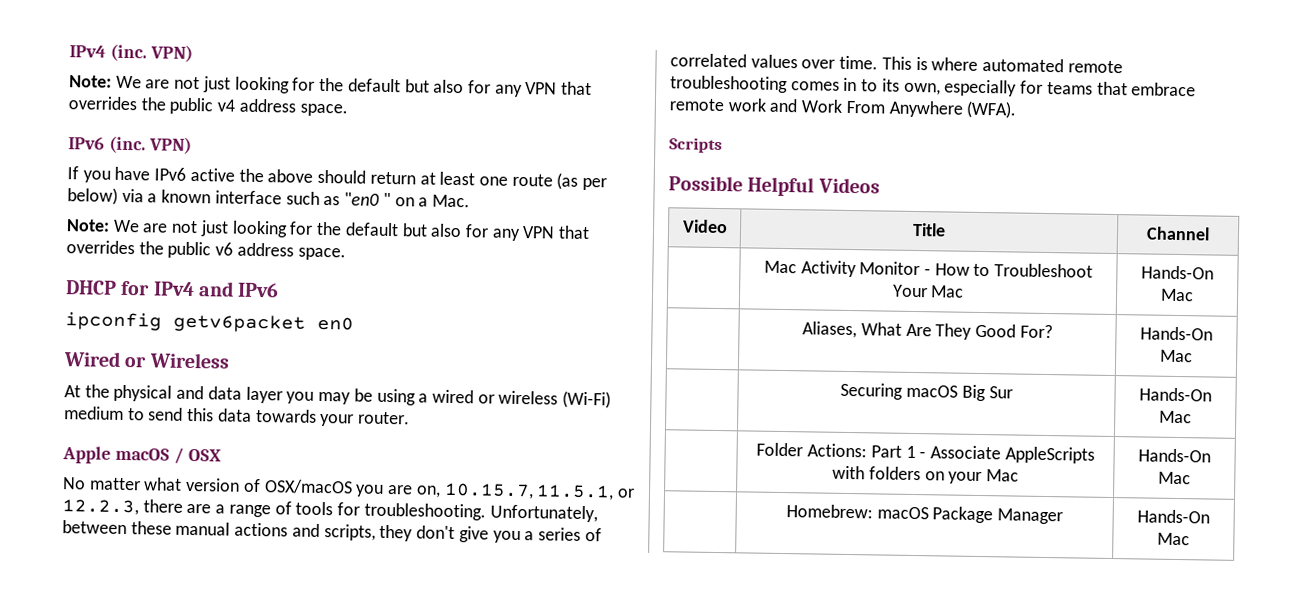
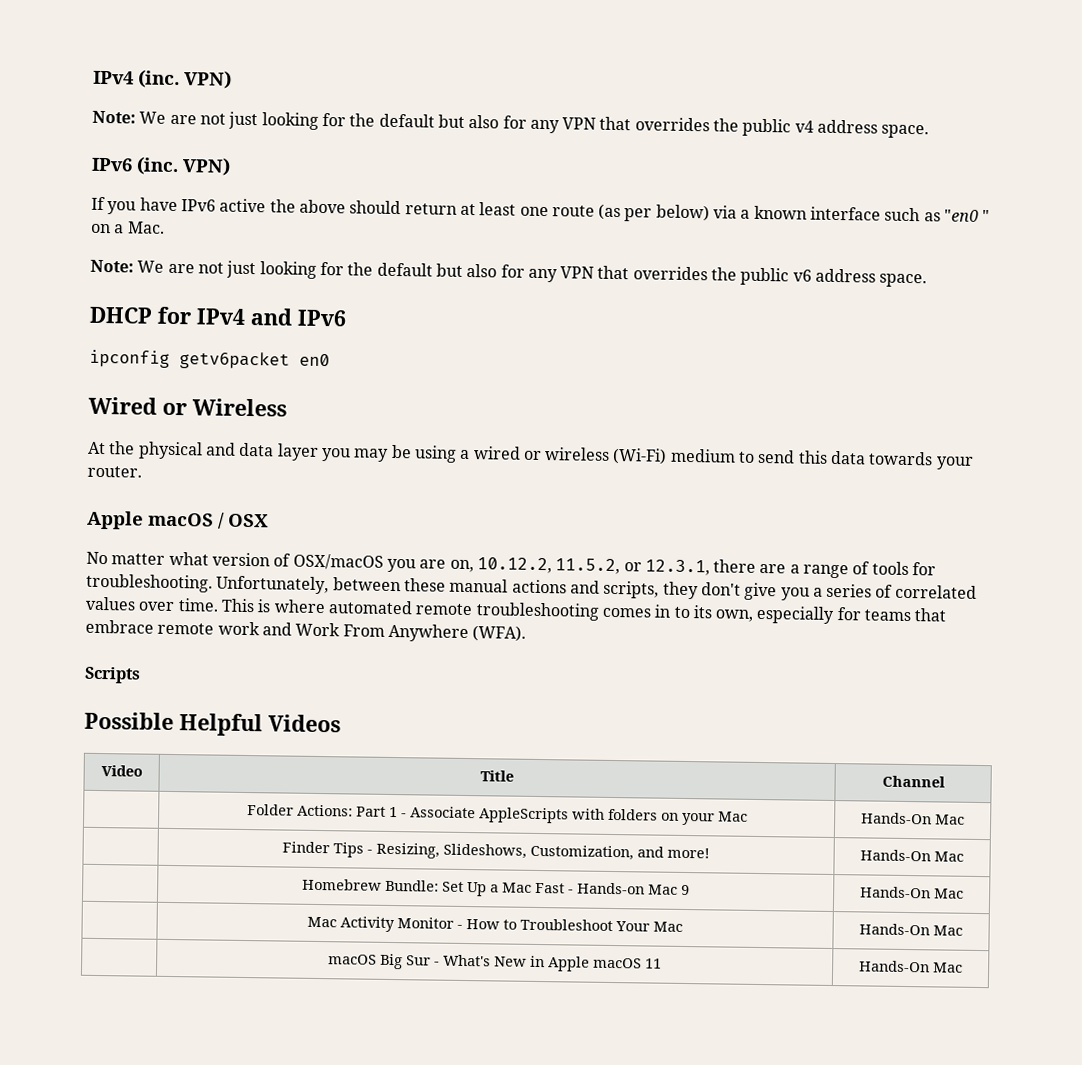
- No matter what version of OSX/macOS you are on, 10.15.7, 11.5.1, or 12.2.3, there are a range of tools for troubleshooting.
+ No matter what version of OSX/macOS you are on, 10.12.2, 11.5.2, or 12.3.1, there are a range of tools for troubleshooting.
- | Mac Activity Monitor - How to Troubleshoot Your Mac | Hands-On Mac
- | Aliases, What Are They Good For? | Hands-On Mac
- | Securing macOS Big Sur | Hands-On Mac
- | Homebrew: macOS Package Manager | Hands-On Mac
+ | Finder Tips - Resizing, Slideshows, Customization, and more! | Hands-On Mac
+ | Homebrew Bundle: Set Up a Mac Fast - Hands-on Mac 9 | Hands-On Mac
+ | Mac Activity Monitor - How to Troubleshoot Your Mac | Hands-On Mac
+ | macOS Big Sur - What's New in Apple macOS 11 | Hands-On Mac

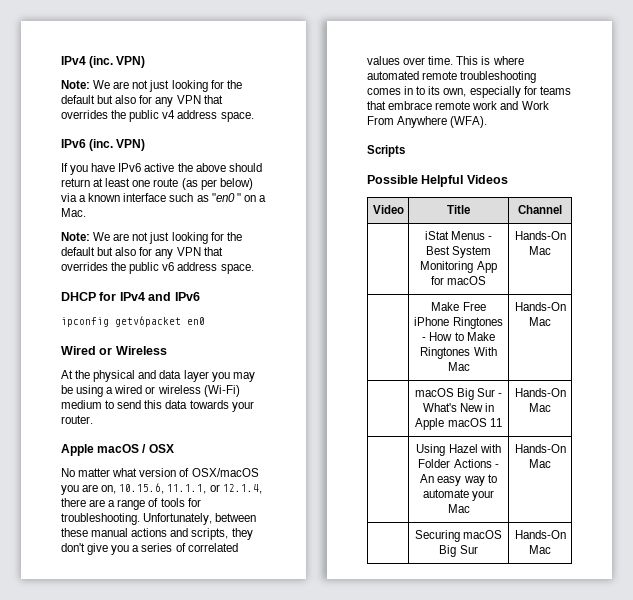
- No matter what version of OSX/macOS you are on, 10.12.2, 11.5.2, or 12.3.1, there are a range of tools for troubleshooting.
+ No matter what version of OSX/macOS you are on, 10.15.6, 11.1.1, or 12.1.4, there are a range of tools for troubleshooting.
- | Folder Actions: Part 1 - Associate AppleScripts with folders on your Mac | Hands-On Mac
- | Finder Tips - Resizing, Slideshows, Customization, and more! | Hands-On Mac
- | Homebrew Bundle: Set Up a Mac Fast - Hands-on Mac 9 | Hands-On Mac
- | Mac Activity Monitor - How to Troubleshoot Your Mac | Hands-On Mac
+ | iStat Menus - Best System Monitoring App for macOS | Hands-On Mac
+ | Make Free iPhone Ringtones - How to Make Ringtones With Mac | Hands-On Mac
+ | Using Hazel with Folder Actions - An easy way to automate your Mac | Hands-On Mac
+ | Securing macOS Big Sur | Hands-On Mac

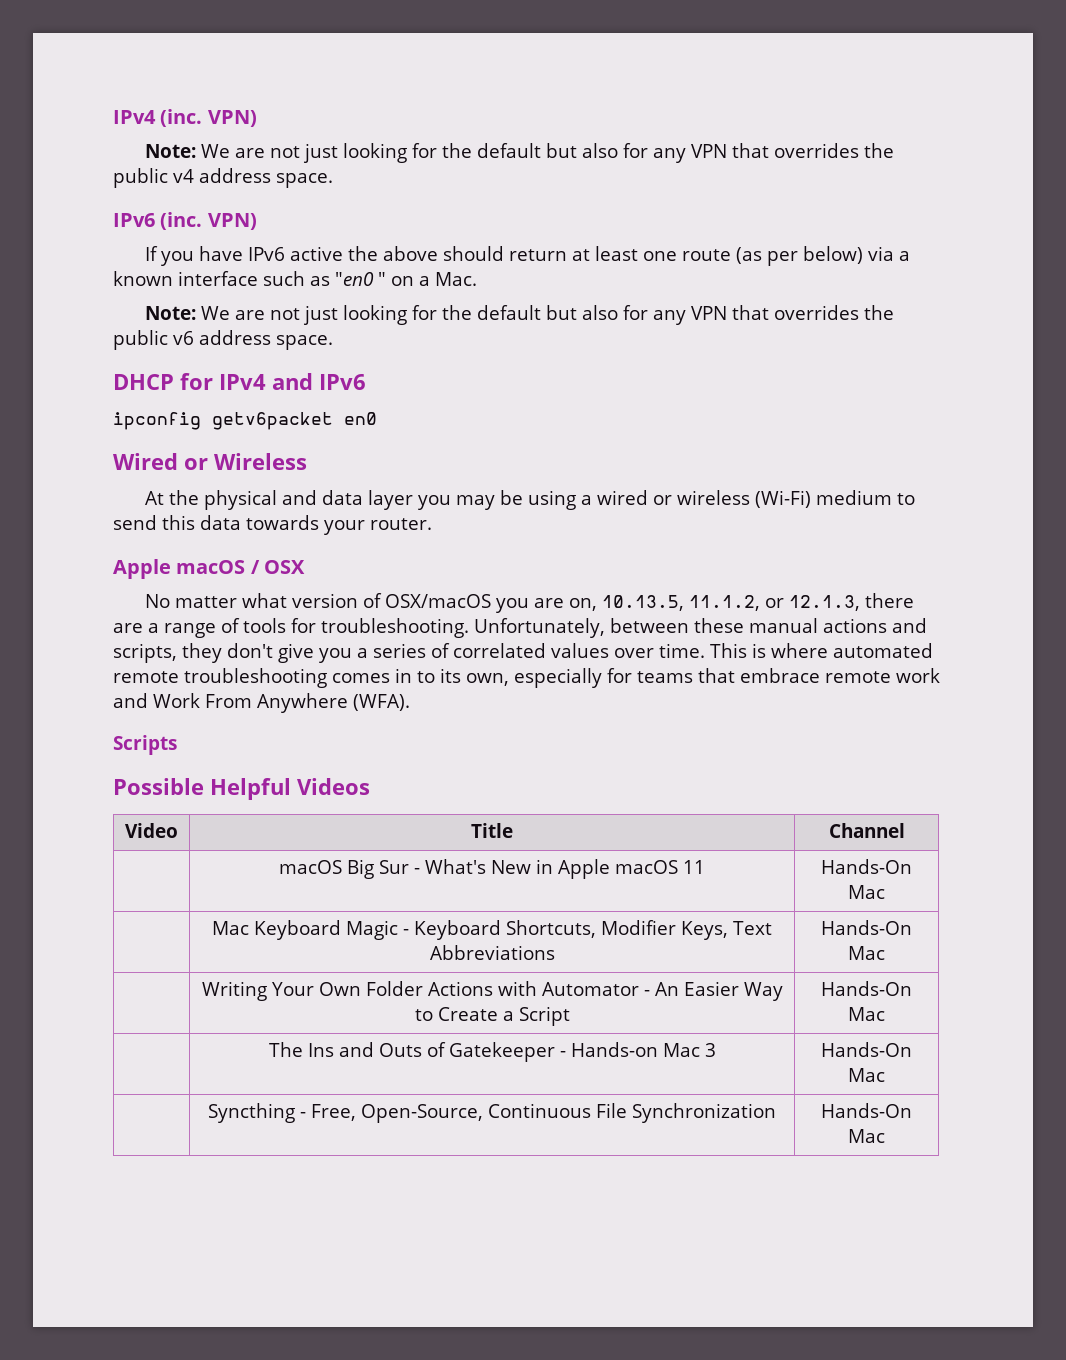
- No matter what version of OSX/macOS you are on, 10.15.6, 11.1.1, or 12.1.4, there are a range of tools for troubleshooting.
+ No matter what version of OSX/macOS you are on, 10.13.5, 11.1.2, or 12.1.3, there are a range of tools for troubleshooting.
- | iStat Menus - Best System Monitoring App for macOS | Hands-On Mac
- | Make Free iPhone Ringtones - How to Make Ringtones With Mac | Hands-On Mac
- | Using Hazel with Folder Actions - An easy way to automate your Mac | Hands-On Mac
- | Securing macOS Big Sur | Hands-On Mac
+ | Mac Keyboard Magic - Keyboard Shortcuts, Modifier Keys, Text Abbreviations | Hands-On Mac
+ | Writing Your Own Folder Actions with Automator - An Easier Way to Create a Script | Hands-On Mac
+ | The Ins and Outs of Gatekeeper - Hands-on Mac 3 | Hands-On Mac
+ | Syncthing - Free, Open-Source, Continuous File Synchronization | Hands-On Mac

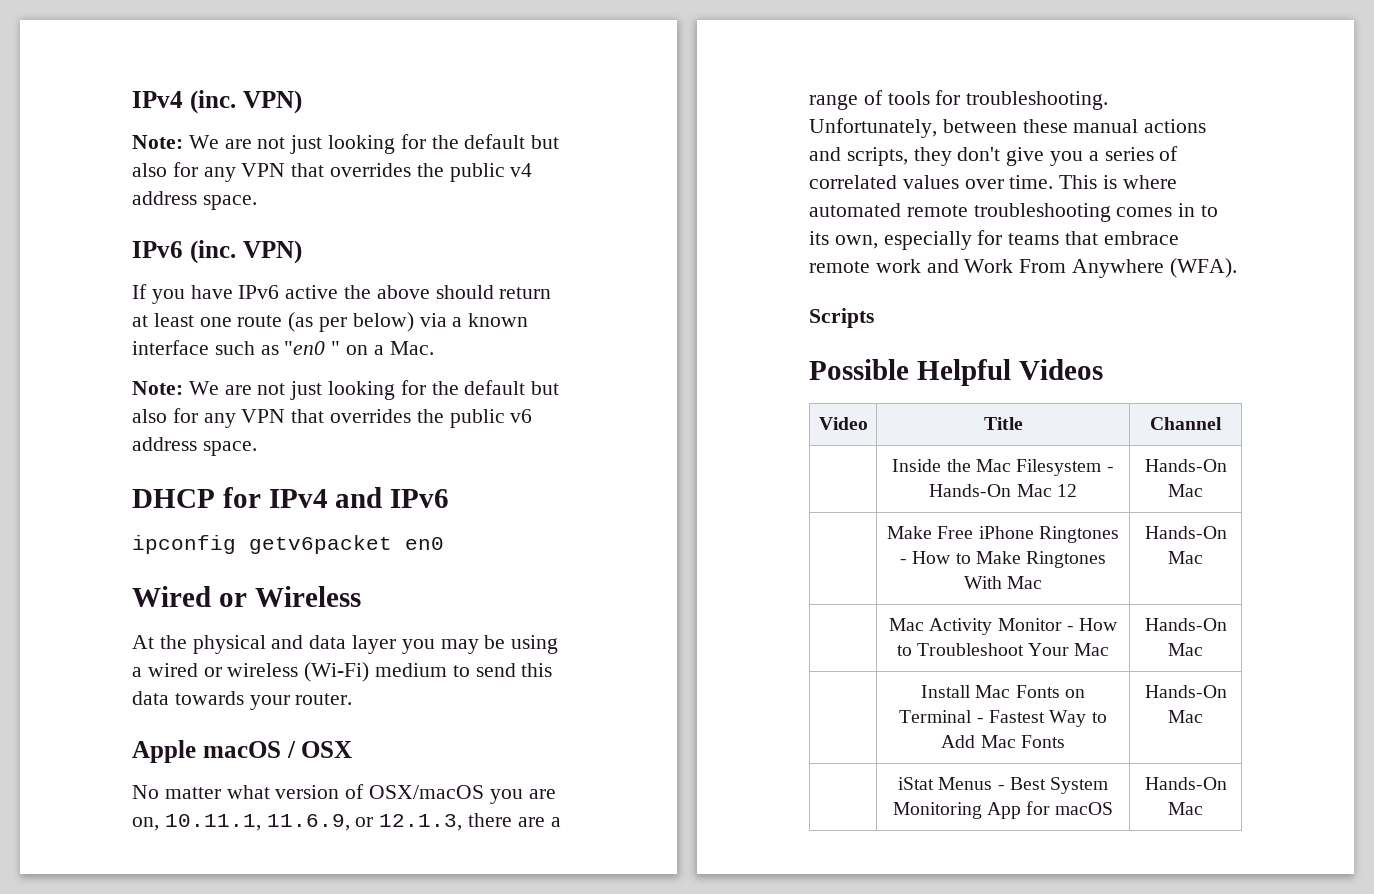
- No matter what version of OSX/macOS you are on, 10.13.5, 11.1.2, or 12.1.3, there are a range of tools for troubleshooting.
+ No matter what version of OSX/macOS you are on, 10.11.1, 11.6.9, or 12.1.3, there are a range of tools for troubleshooting.
- | macOS Big Sur - What's New in Apple macOS 11 | Hands-On Mac
- | Mac Keyboard Magic - Keyboard Shortcuts, Modifier Keys, Text Abbreviations | Hands-On Mac
- | Writing Your Own Folder Actions with Automator - An Easier Way to Create a Script | Hands-On Mac
- | The Ins and Outs of Gatekeeper - Hands-on Mac 3 | Hands-On Mac
- | Syncthing - Free, Open-Source, Continuous File Synchronization | Hands-On Mac
+ | Inside the Mac Filesystem - Hands-On Mac 12 | Hands-On Mac
+ | Make Free iPhone Ringtones - How to Make Ringtones With Mac | Hands-On Mac
+ | Mac Activity Monitor - How to Troubleshoot Your Mac | Hands-On Mac
+ | Install Mac Fonts on Terminal - Fastest Way to Add Mac Fonts | Hands-On Mac
+ | iStat Menus - Best System Monitoring App for macOS | Hands-On Mac

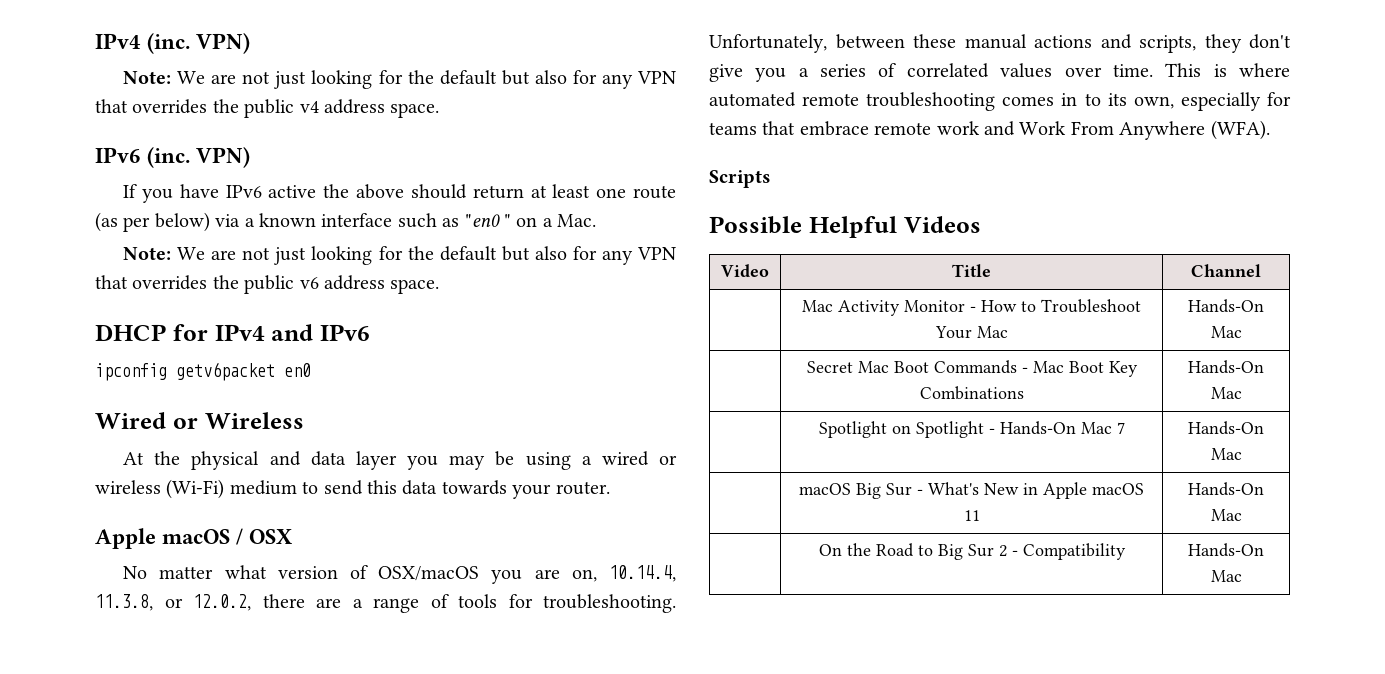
- No matter what version of OSX/macOS you are on, 10.11.1, 11.6.9, or 12.1.3, there are a range of tools for troubleshooting.
+ No matter what version of OSX/macOS you are on, 10.14.4, 11.3.8, or 12.0.2, there are a range of tools for troubleshooting.
- | Inside the Mac Filesystem - Hands-On Mac 12 | Hands-On Mac
- | Make Free iPhone Ringtones - How to Make Ringtones With Mac | Hands-On Mac
- | Install Mac Fonts on Terminal - Fastest Way to Add Mac Fonts | Hands-On Mac
- | iStat Menus - Best System Monitoring App for macOS | Hands-On Mac
+ | Secret Mac Boot Commands - Mac Boot Key Combinations | Hands-On Mac
+ | Spotlight on Spotlight - Hands-On Mac 7 | Hands-On Mac
+ | macOS Big Sur - What's New in Apple macOS 11 | Hands-On Mac
+ | On the Road to Big Sur 2 - Compatibility | Hands-On Mac

